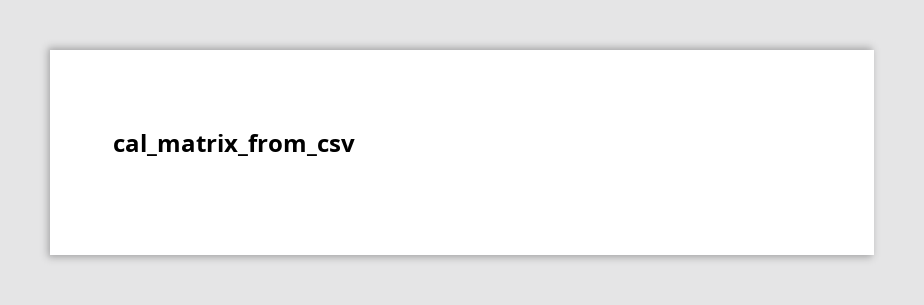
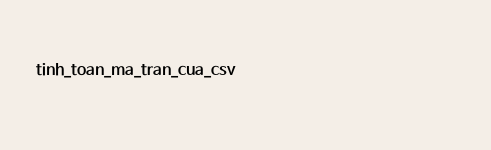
- cal_matrix_from_csv
+ tinh_toan_ma_tran_cua_csv

